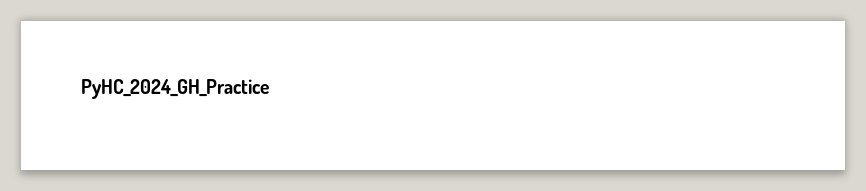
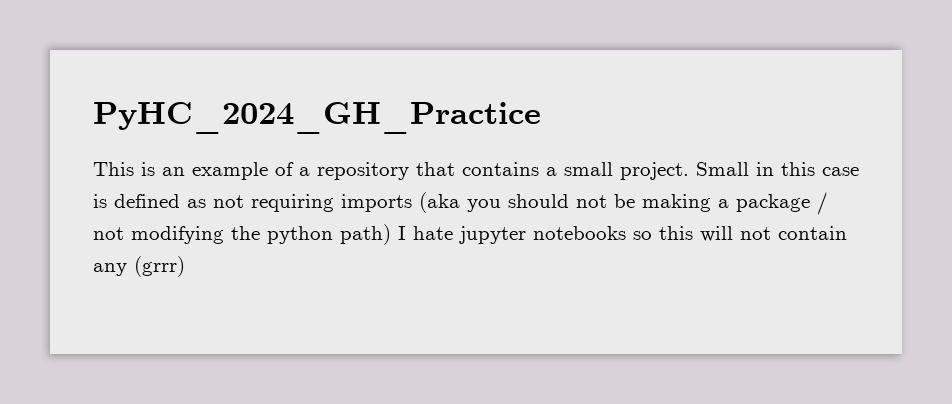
+ This is an example of a repository that contains a small project. Small in this case is defined as not requiring imports (aka you should not be making a package / not modifying the python path) I hate jupyter notebooks so this will not contain any (grrr)

